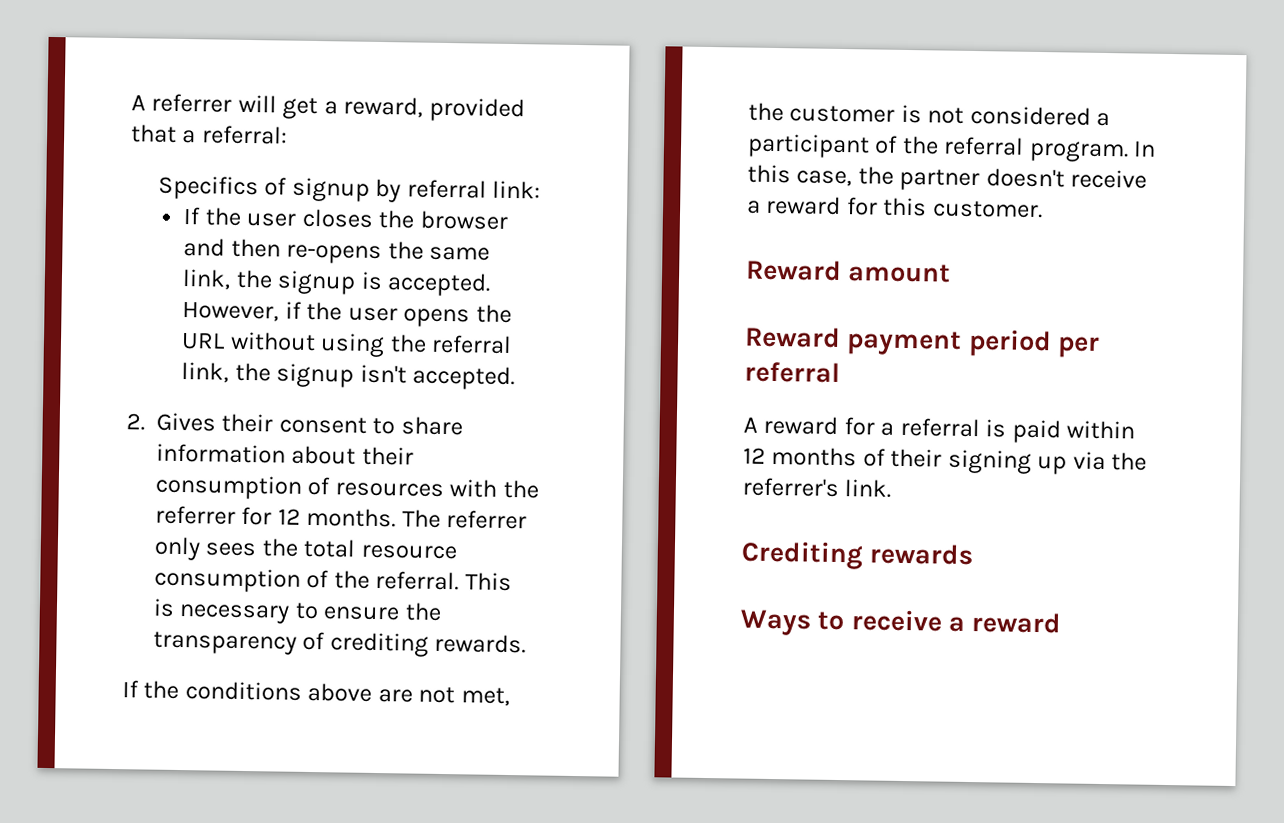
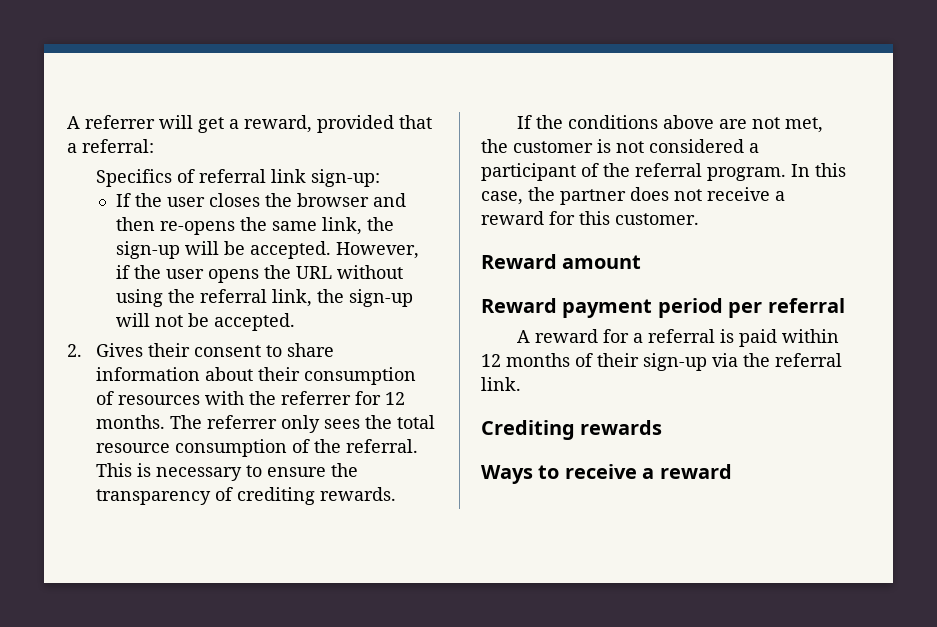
- Specifics of signup by referral link:
+ Specifics of referral link sign-up:
- If the user closes the browser and then re-opens the same link, the signup is accepted.
+ If the user closes the browser and then re-opens the same link, the sign-up will be accepted.
- However, if the user opens the URL without using the referral link, the signup isn't accepted.
+ However, if the user opens the URL without using the referral link, the sign-up will not be accepted.
- In this case, the partner doesn't receive a reward for this customer.
+ In this case, the partner does not receive a reward for this customer.
- A reward for a referral is paid within 12 months of their signing up via the referrer's link.
+ A reward for a referral is paid within 12 months of their sign-up via the referral link.

